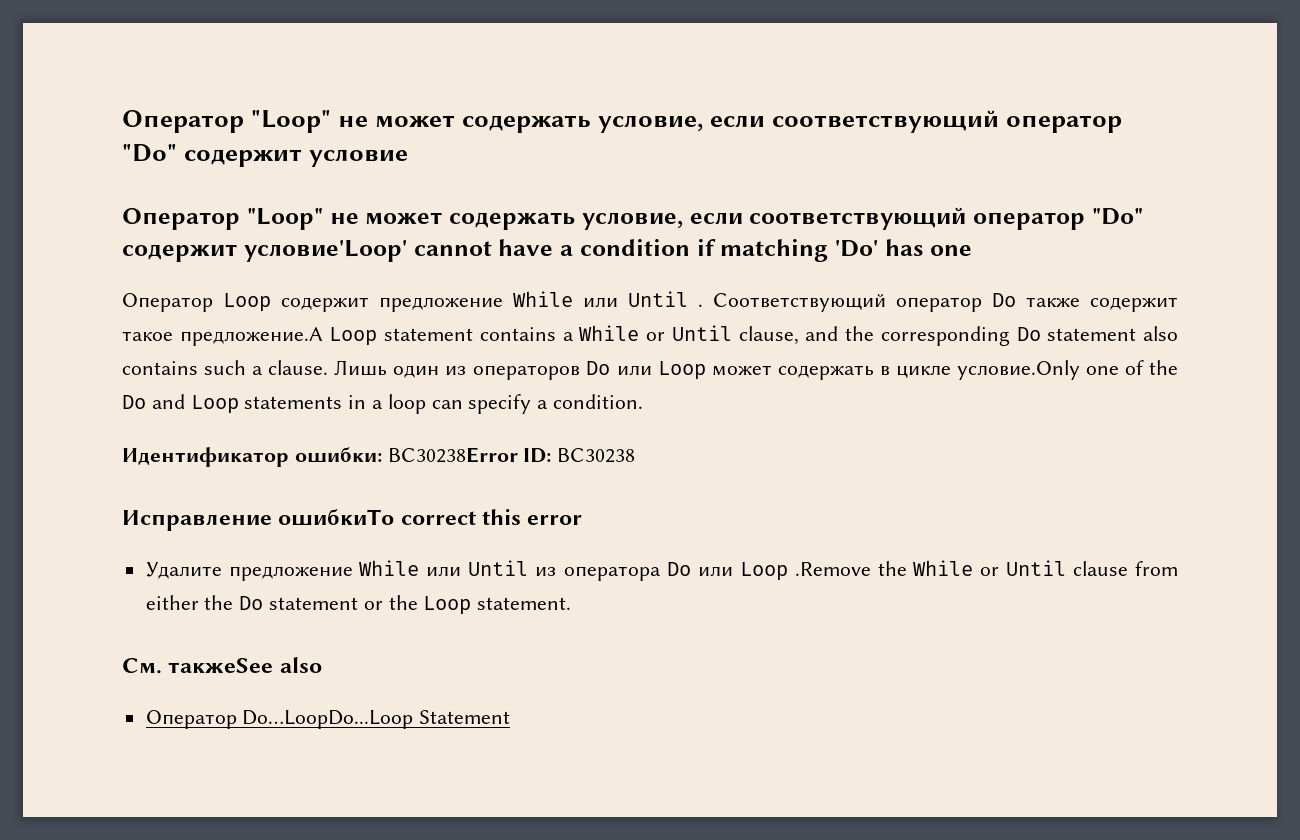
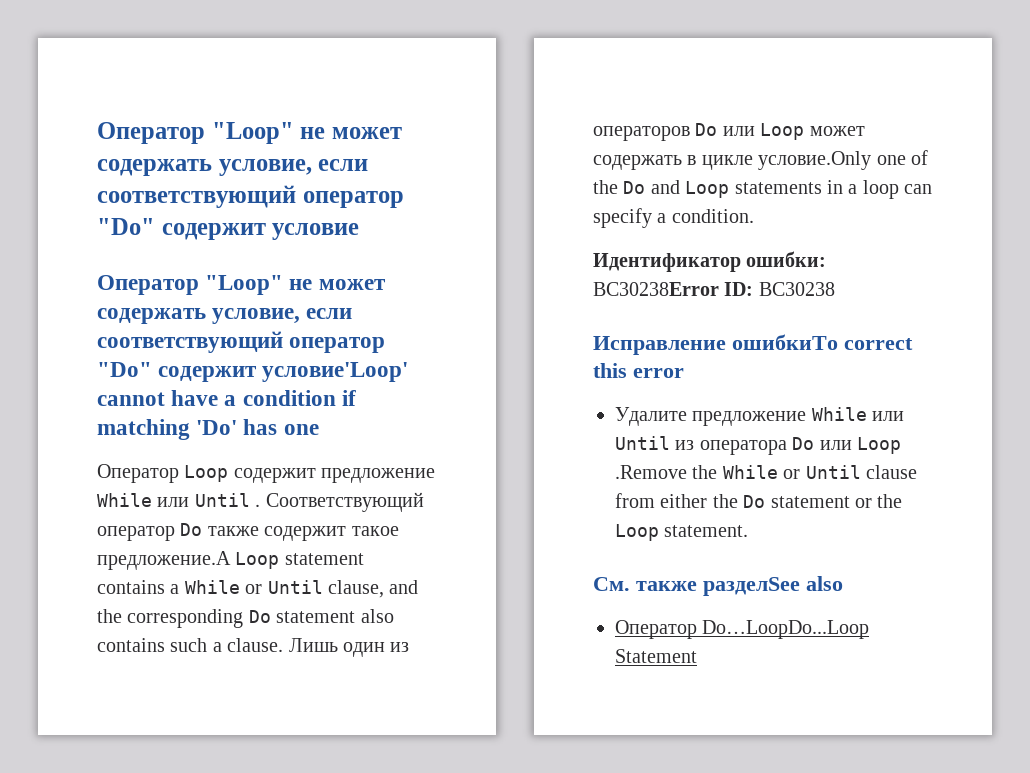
- См. такжеSee also
+ См. также разделSee also

